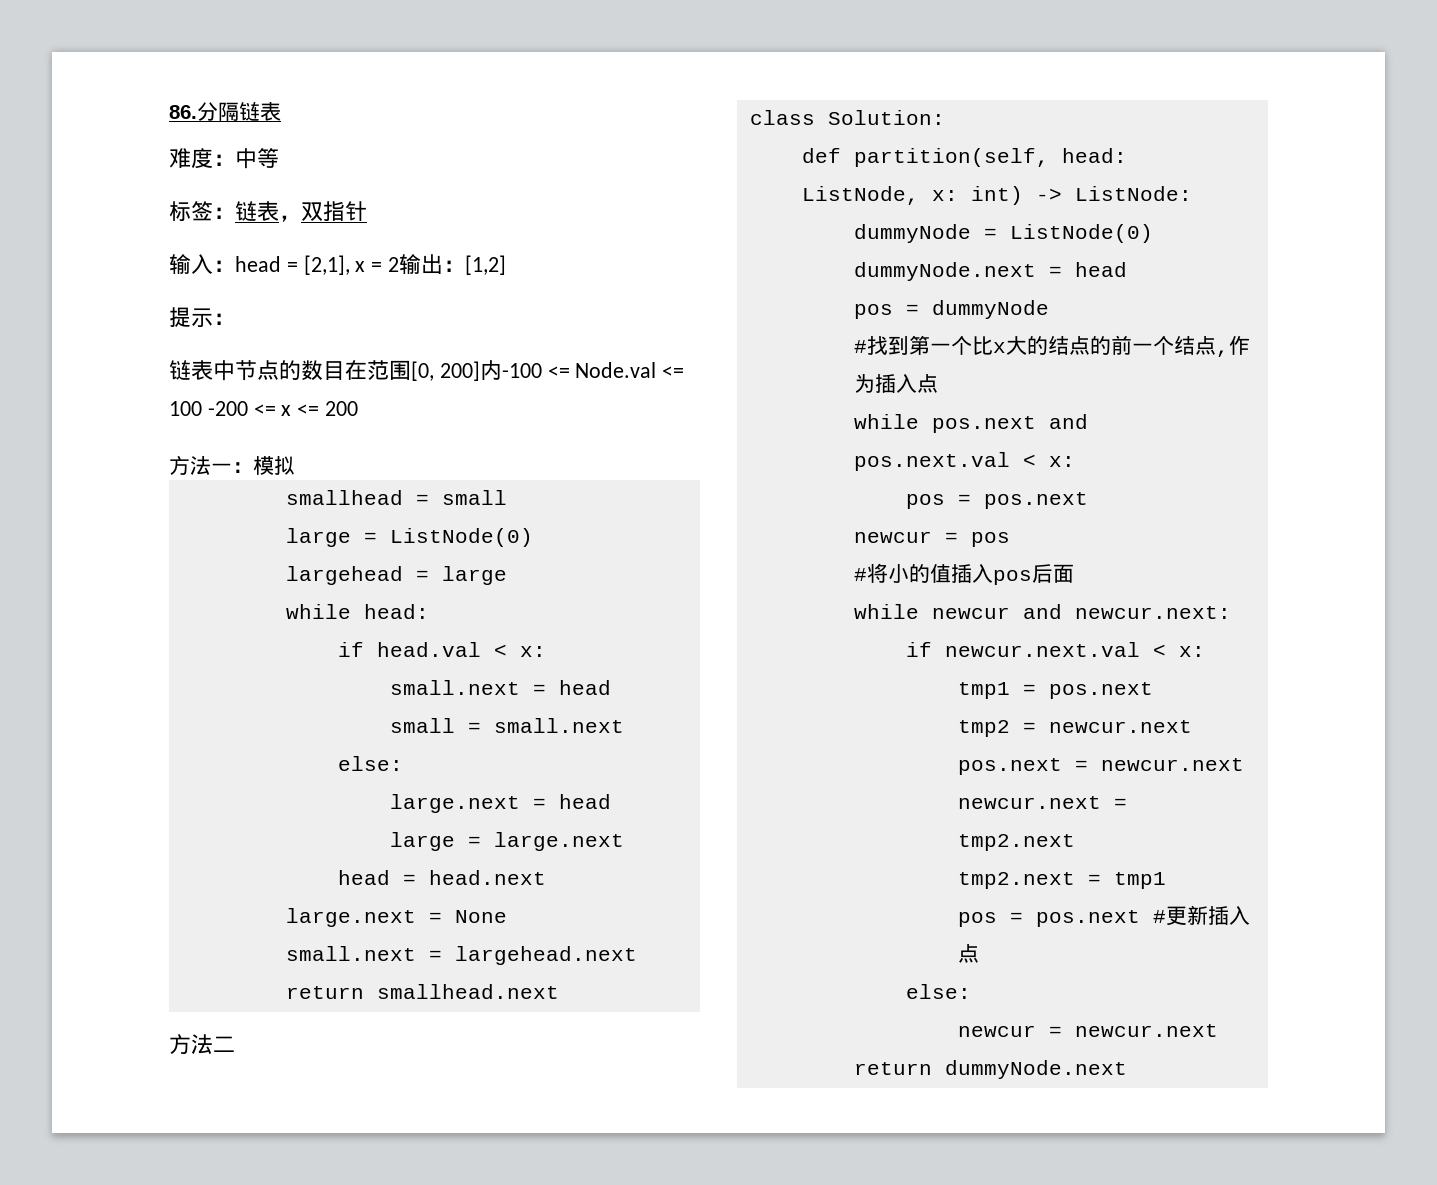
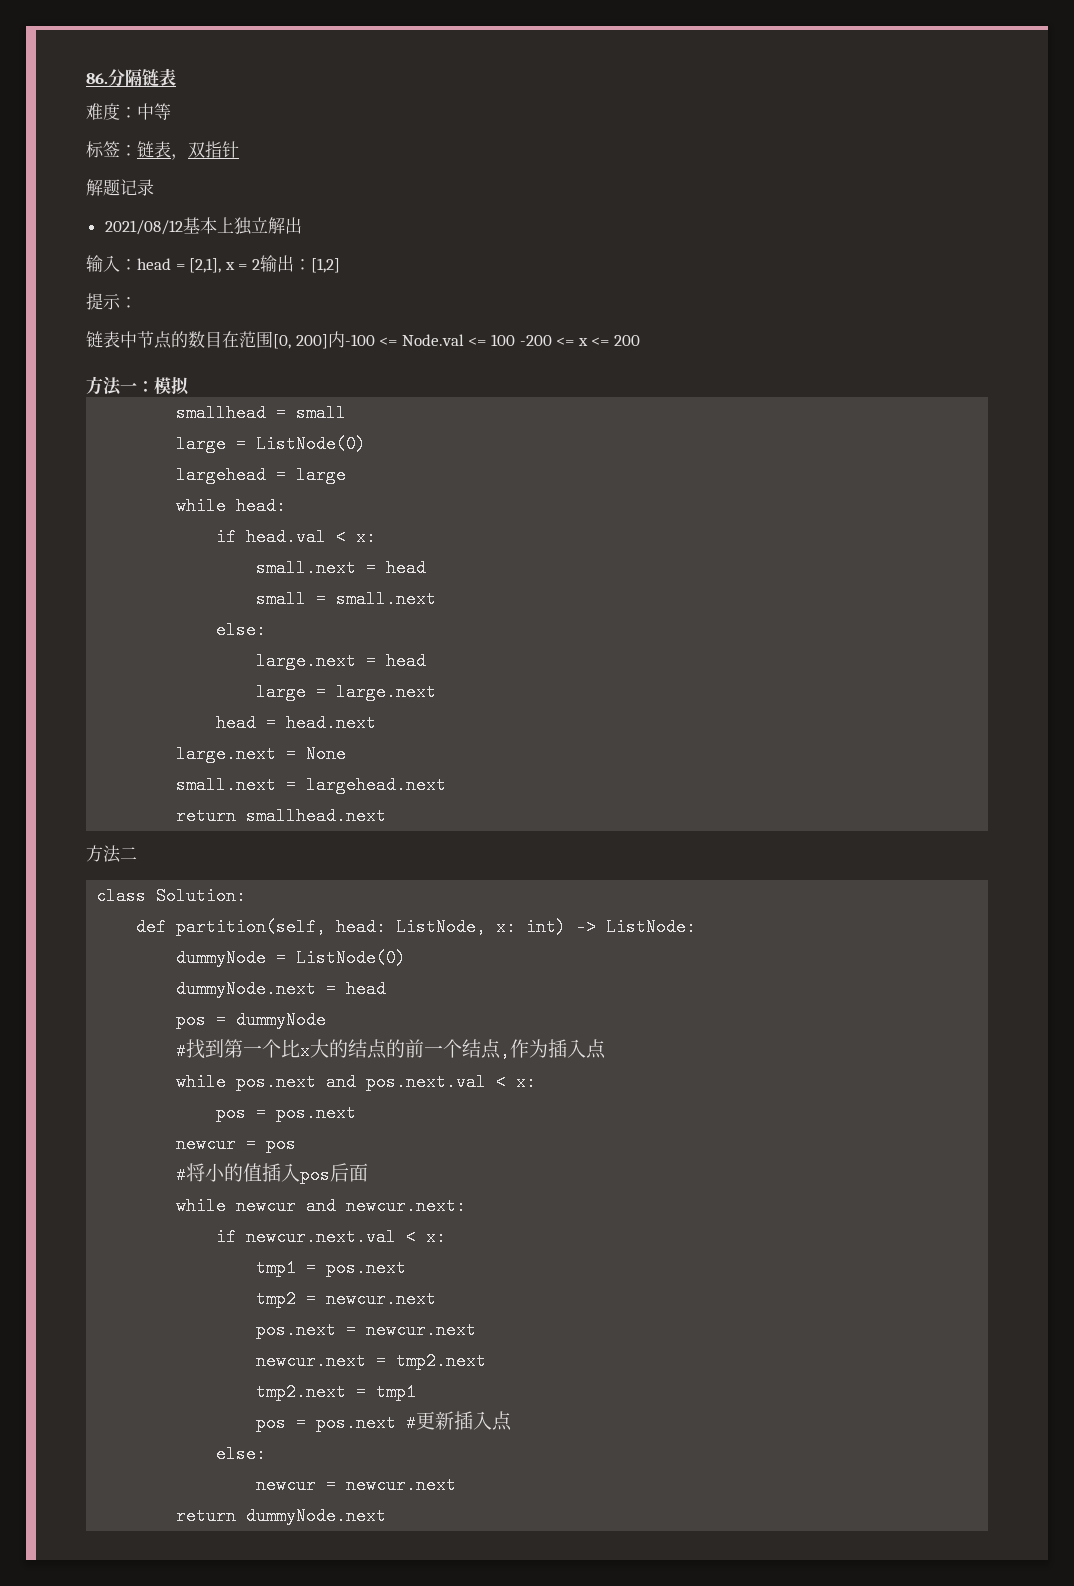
+ 解题记录
+ 2021/08/12基本上独立解出

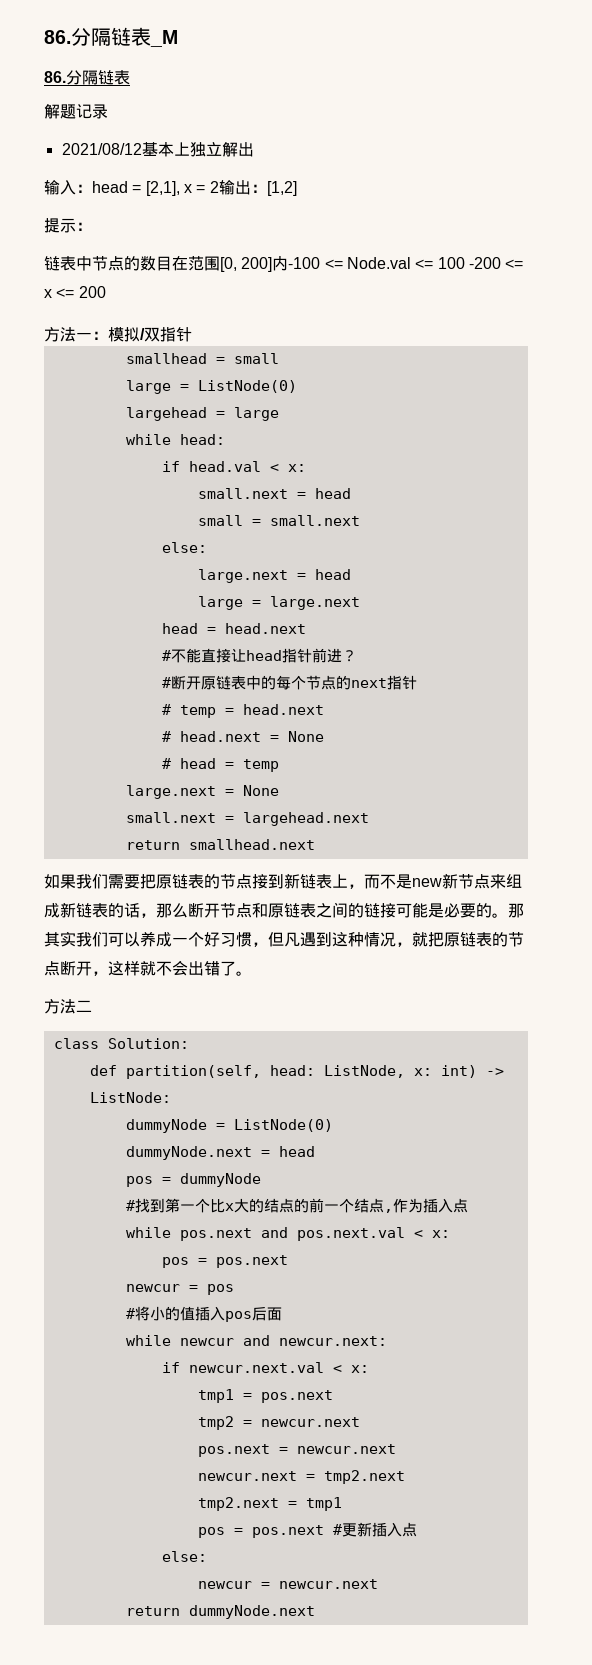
+ 86.分隔链表_M
  86.分隔链表
- 难度：中等
- 标签：链表，双指针
- 方法一：模拟
+ 方法一：模拟/双指针
+ #不能直接让head指针前进？
+ #断开原链表中的每个节点的next指针
+ # temp = head.next
+ # head.next = None
+ # head = temp
+ 如果我们需要把原链表的节点接到新链表上，而不是new新节点来组成新链表的话，那么断开节点和原链表之间的链接可能是必要的。那其实我们可以养成一个好习惯，但凡遇到这种情况，就把原链表的节点断开，这样就不会出错了。

